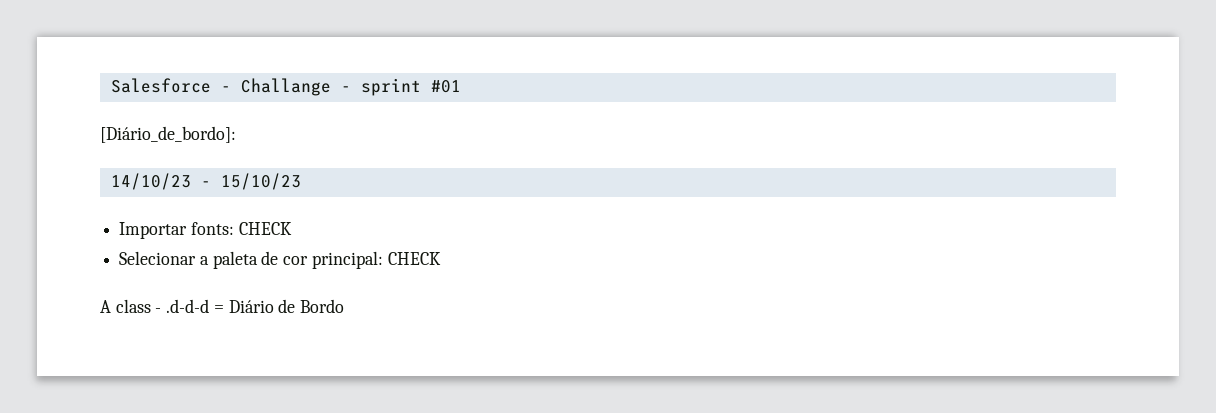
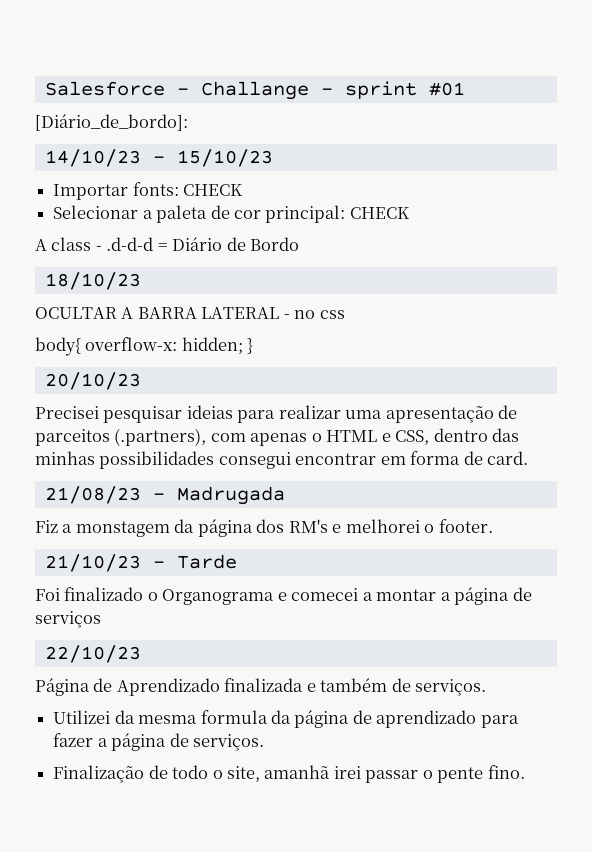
+ 18/10/23
+ OCULTAR A BARRA LATERAL - no css
+ body{ overflow-x: hidden; }
+ 20/10/23
+ Precisei pesquisar ideias para realizar uma apresentação de parceitos (.partners), com apenas o HTML e CSS, dentro das minhas possibilidades consegui encontrar em forma de card.
+ 21/08/23 - Madrugada
+ Fiz a monstagem da página dos RM's e melhorei o footer.
+ 21/10/23 - Tarde
+ Foi finalizado o Organograma e comecei a montar a página de serviços
+ 22/10/23
+ Página de Aprendizado finalizada e também de serviços.
+ Utilizei da mesma formula da página de aprendizado para fazer a página de serviços.
+ Finalização de todo o site, amanhã irei passar o pente fino.

